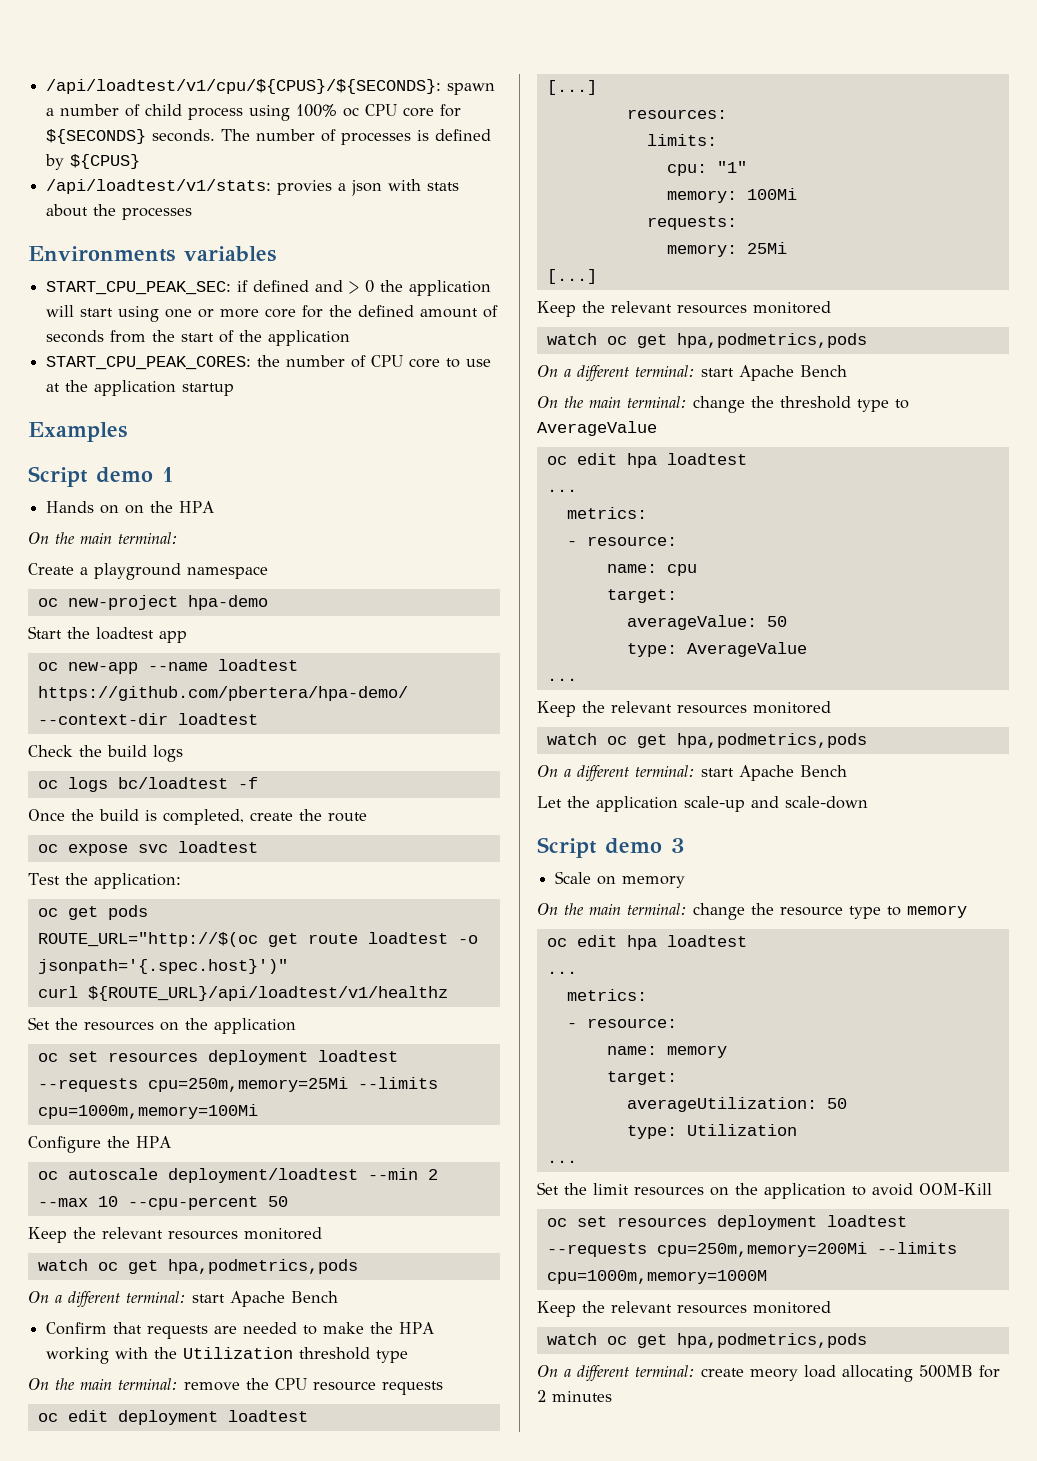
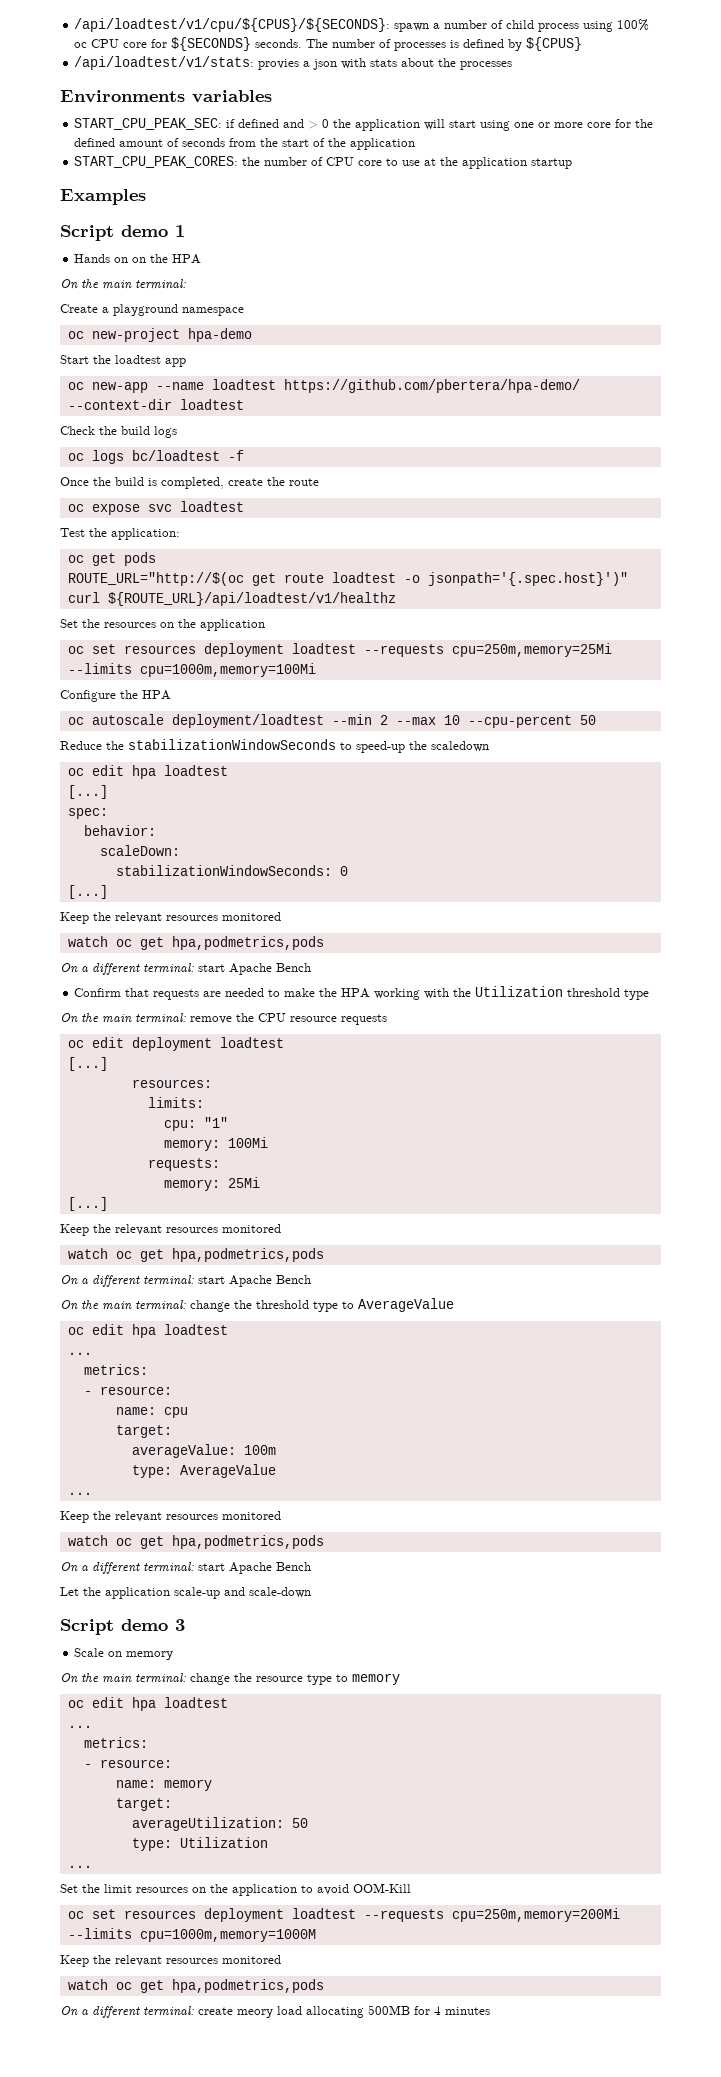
+ Reduce the stabilizationWindowSeconds to speed-up the scaledown
+ oc edit hpa loadtest
+ [...]
+ spec:
+ behavior:
+ scaleDown:
+ stabilizationWindowSeconds: 0
+ [...]
- averageValue: 50
+ averageValue: 100m
- On a different terminal: create meory load allocating 500MB for 2 minutes
+ On a different terminal: create meory load allocating 500MB for 4 minutes

